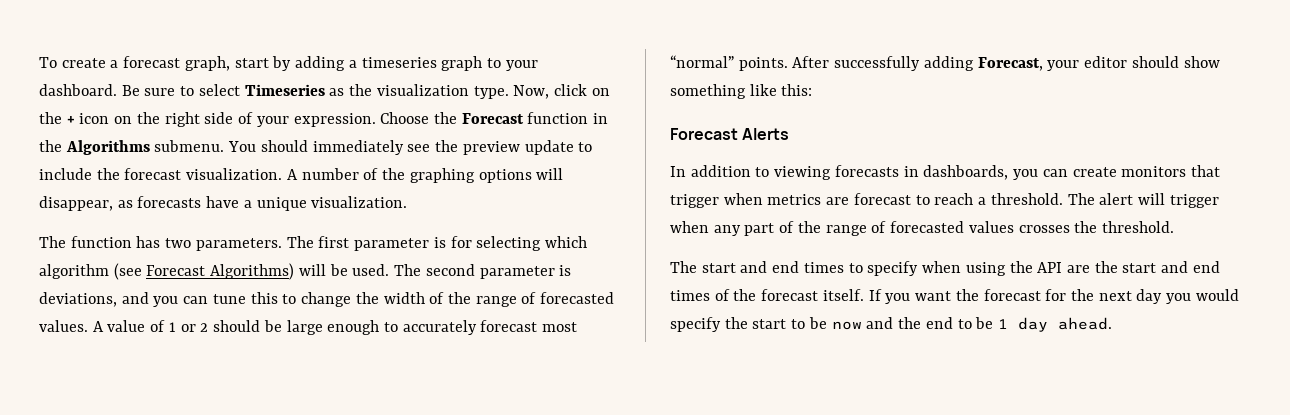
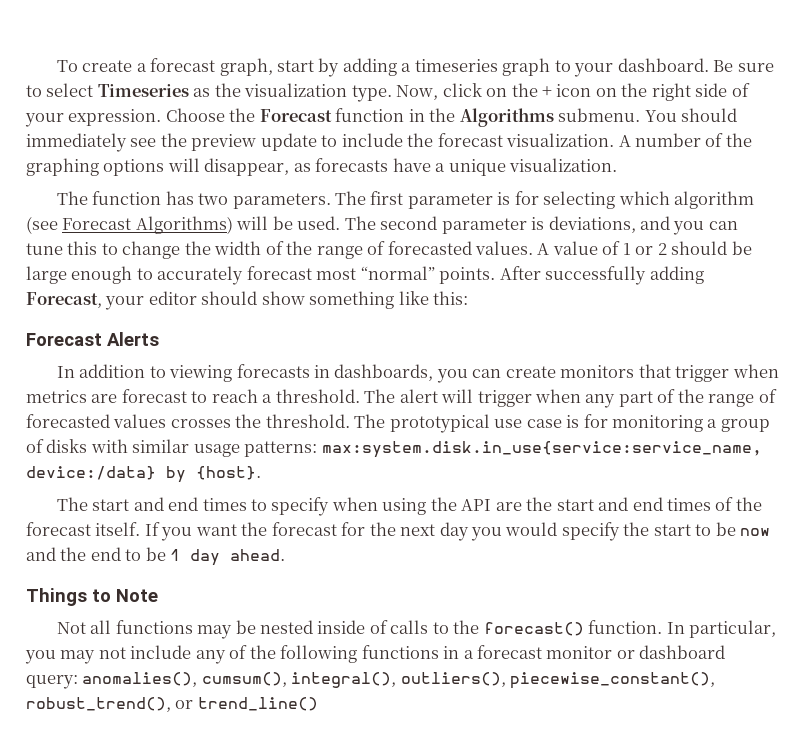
+ The prototypical use case is for monitoring a group of disks with similar usage patterns: max:system.disk.in_use{service:service_name, device:/data} by {host}.
+ Things to Note
+ Not all functions may be nested inside of calls to the forecast() function. In particular, you may not include any of the following functions in a forecast monitor or dashboard query: anomalies(), cumsum(), integral(), outliers(), piecewise_constant(), robust_trend(), or trend_line()

